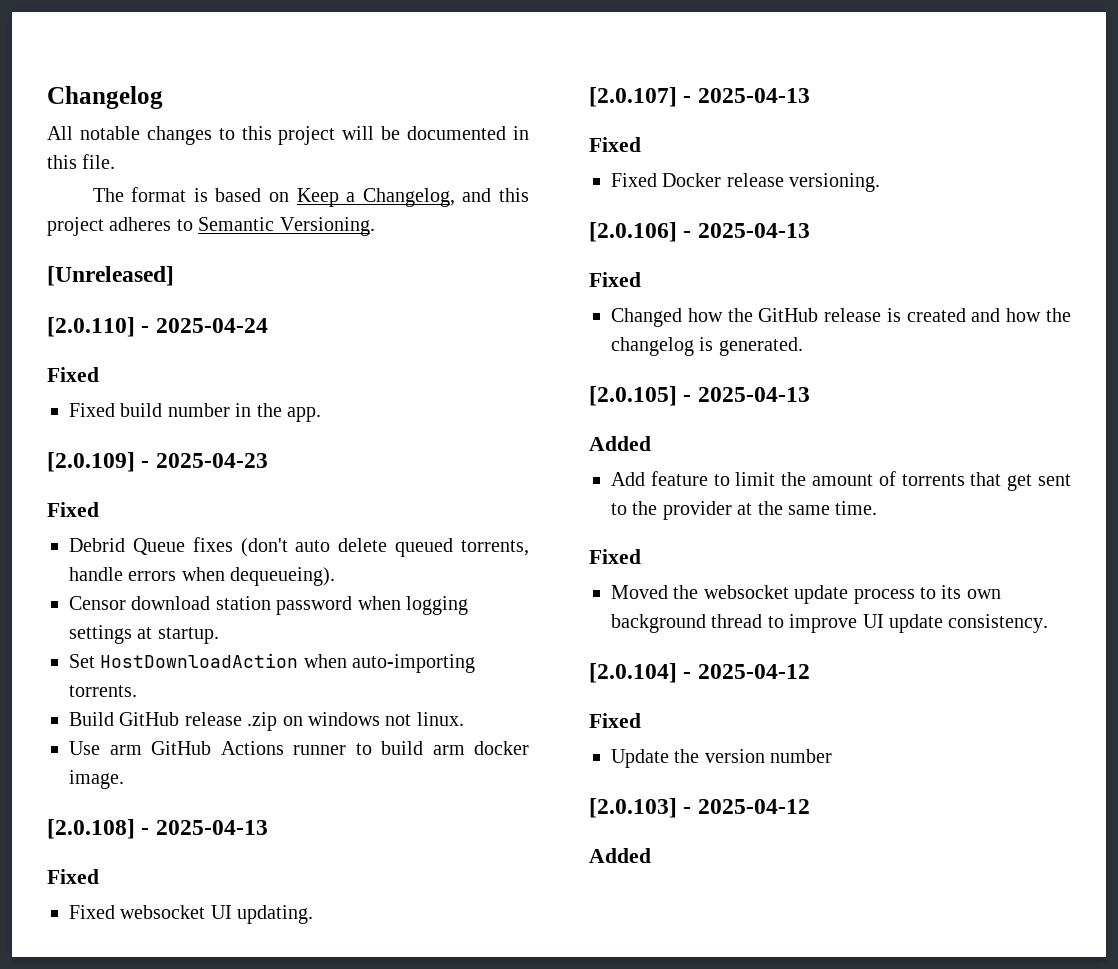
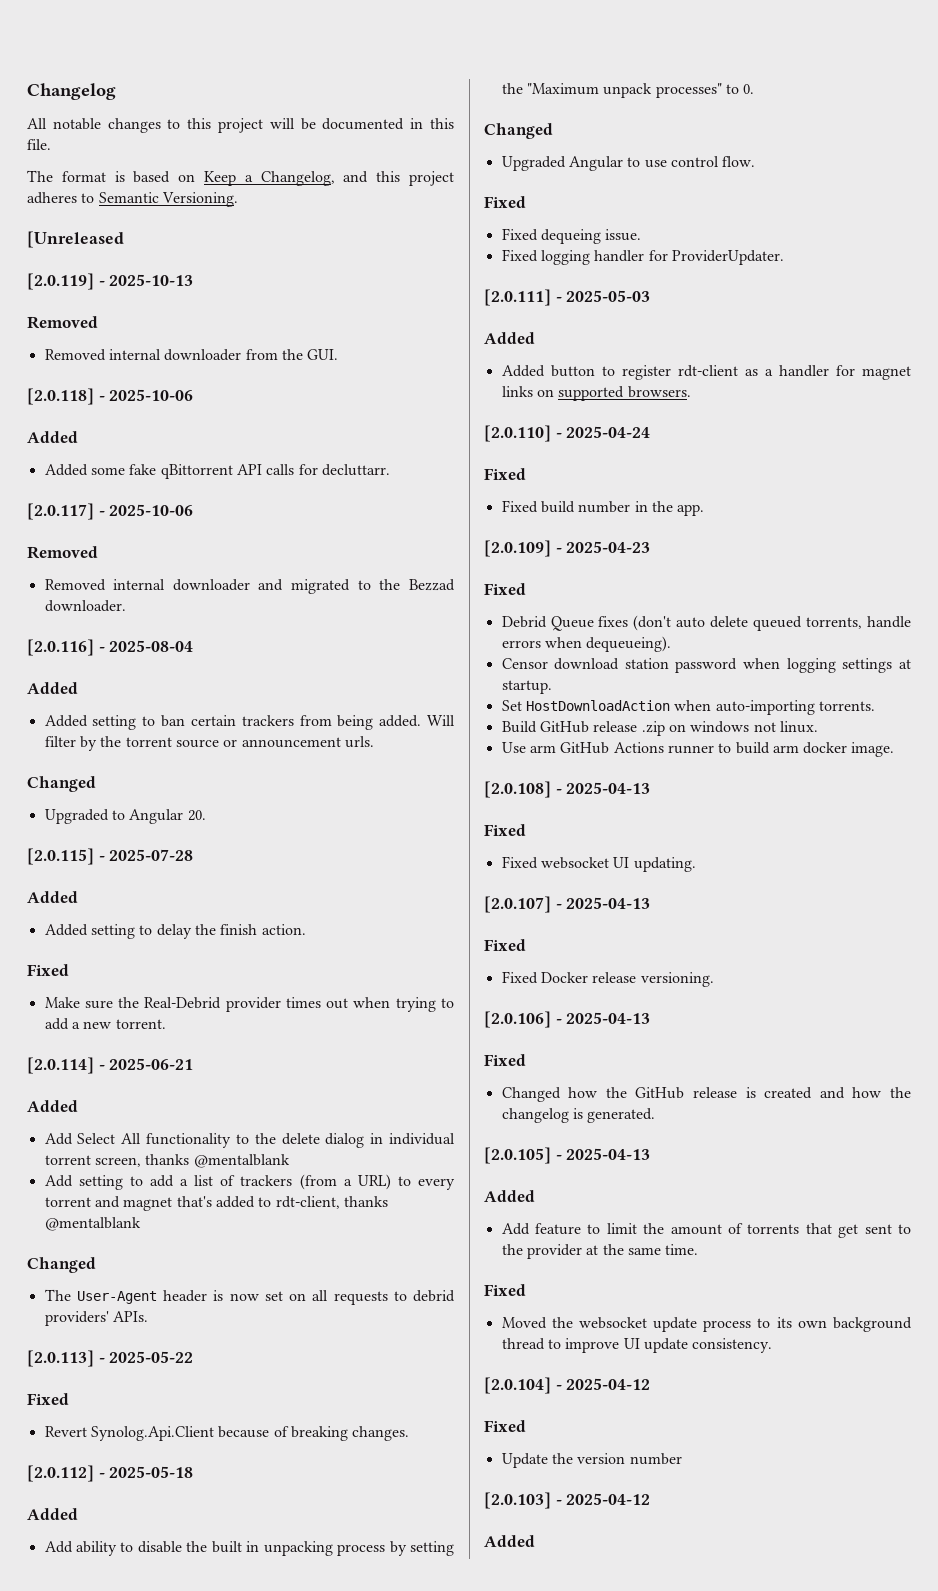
- [Unreleased]
+ [Unreleased
+ [2.0.119] - 2025-10-13
+ Removed
+ Removed internal downloader from the GUI.
+ [2.0.118] - 2025-10-06
+ Added
+ Added some fake qBittorrent API calls for decluttarr.
+ [2.0.117] - 2025-10-06
+ Removed
+ Removed internal downloader and migrated to the Bezzad downloader.
+ [2.0.116] - 2025-08-04
+ Added
+ Added setting to ban certain trackers from being added. Will filter by the torrent source or announcement urls.
+ Changed
+ Upgraded to Angular 20.
+ [2.0.115] - 2025-07-28
+ Added
+ Added setting to delay the finish action.
+ Fixed
+ Make sure the Real-Debrid provider times out when trying to add a new torrent.
+ [2.0.114] - 2025-06-21
+ Added
+ Add Select All functionality to the delete dialog in individual torrent screen, thanks @mentalblank
+ Add setting to add a list of trackers (from a URL) to every torrent and magnet that's added to rdt-client, thanks @mentalblank
+ Changed
+ The User-Agent header is now set on all requests to debrid providers' APIs.
+ [2.0.113] - 2025-05-22
+ Fixed
+ Revert Synolog.Api.Client because of breaking changes.
+ [2.0.112] - 2025-05-18
+ Added
+ Add ability to disable the built in unpacking process by setting the "Maximum unpack processes" to 0.
+ Changed
+ Upgraded Angular to use control flow.
+ Fixed
+ Fixed dequeing issue.
+ Fixed logging handler for ProviderUpdater.
+ [2.0.111] - 2025-05-03
+ Added
+ Added button to register rdt-client as a handler for magnet links on supported browsers.

